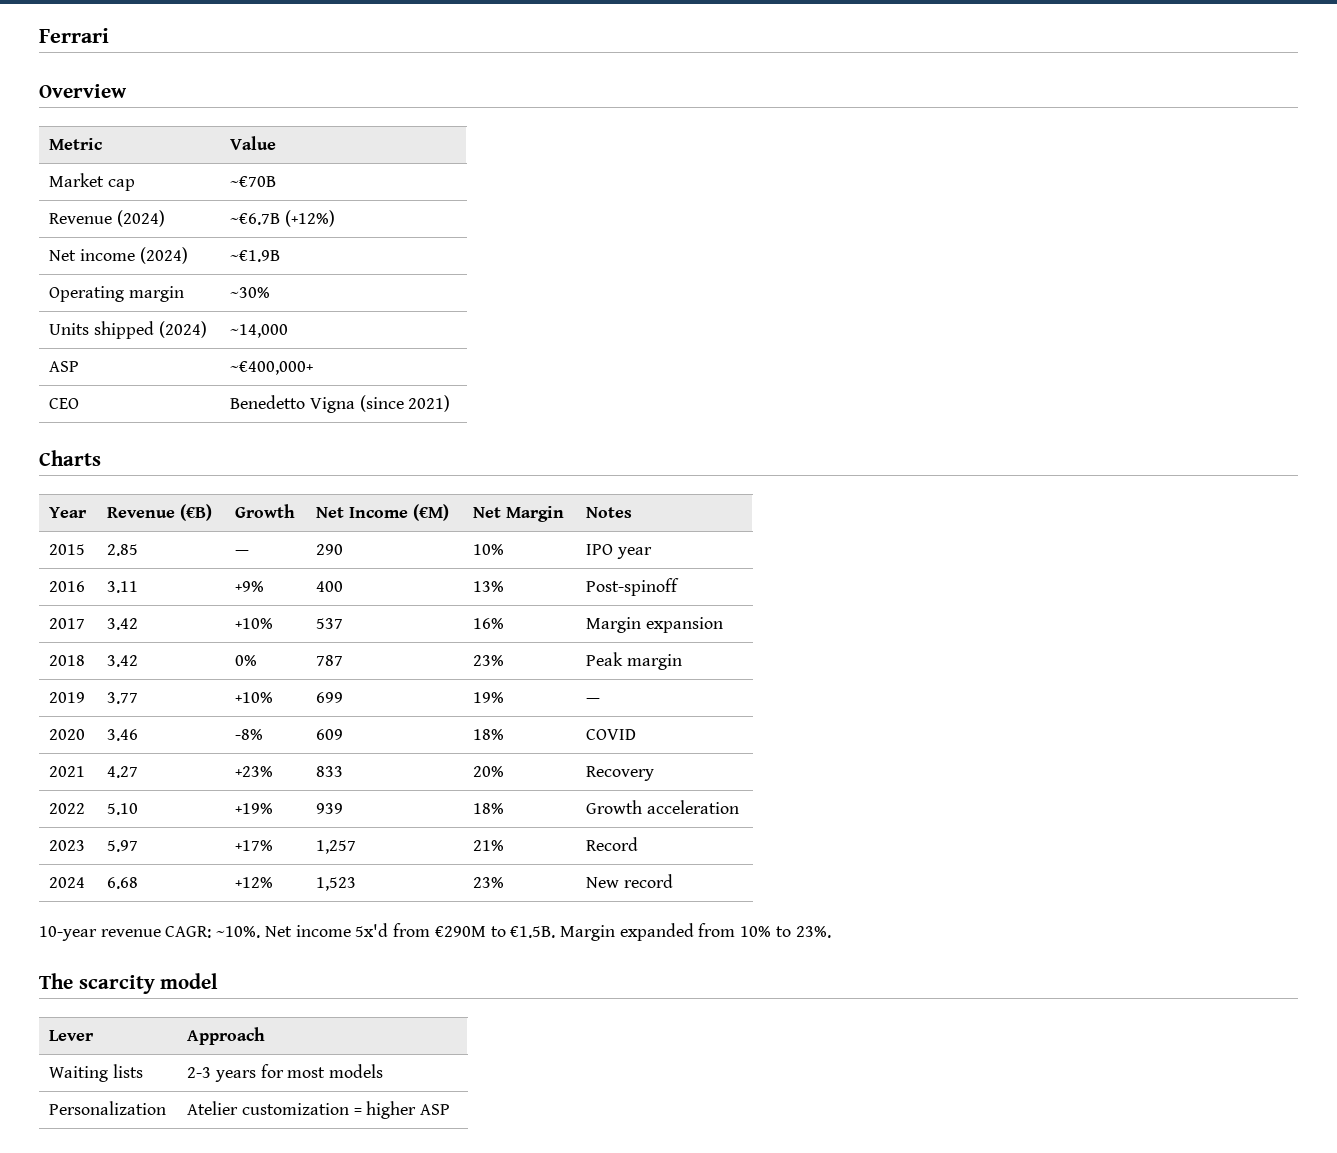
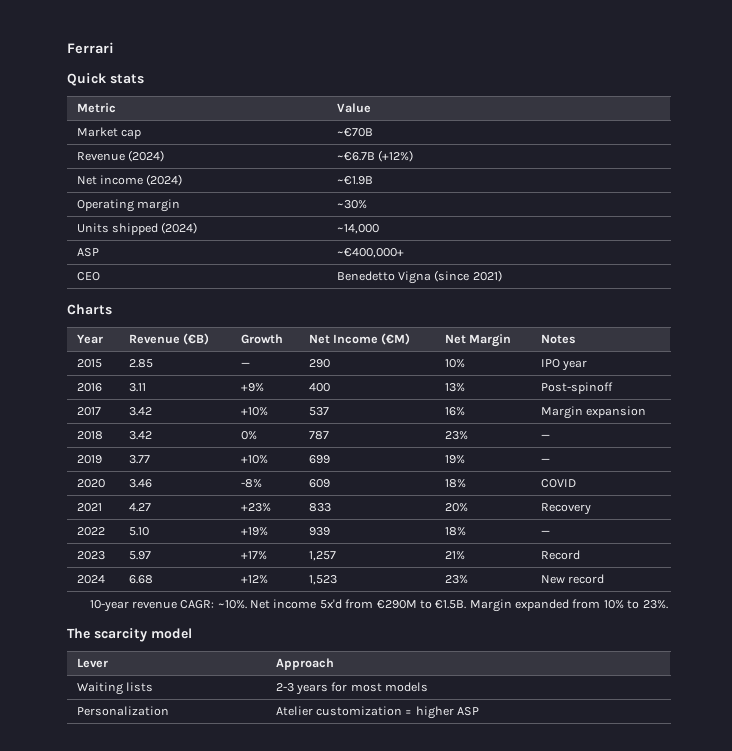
- Overview
+ Quick stats
- 2018 | 3.42 | 0% | 787 | 23% | Peak margin
+ 2018 | 3.42 | 0% | 787 | 23% | —
- 2022 | 5.10 | +19% | 939 | 18% | Growth acceleration
+ 2022 | 5.10 | +19% | 939 | 18% | —

